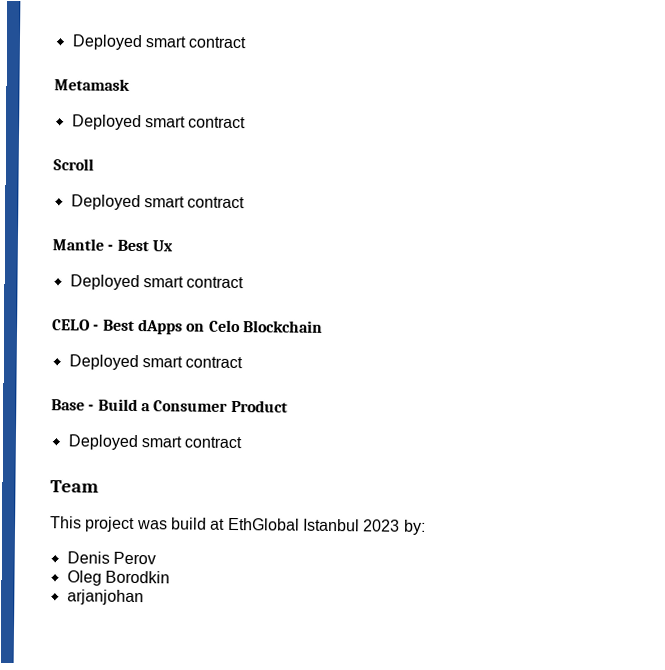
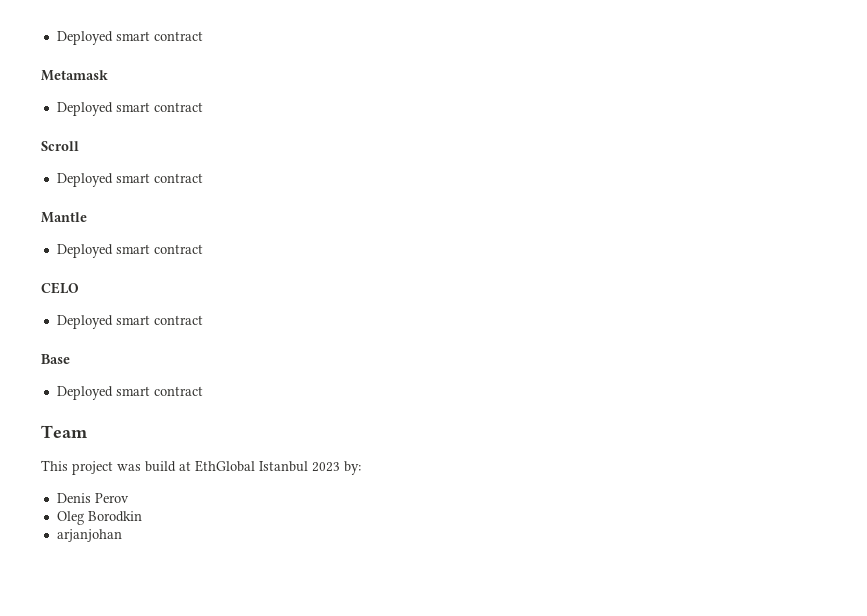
- Mantle - Best Ux
+ Mantle
- CELO - Best dApps on Celo Blockchain
+ CELO
- Base - Build a Consumer Product
+ Base

